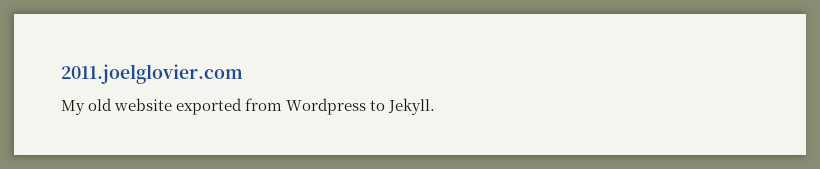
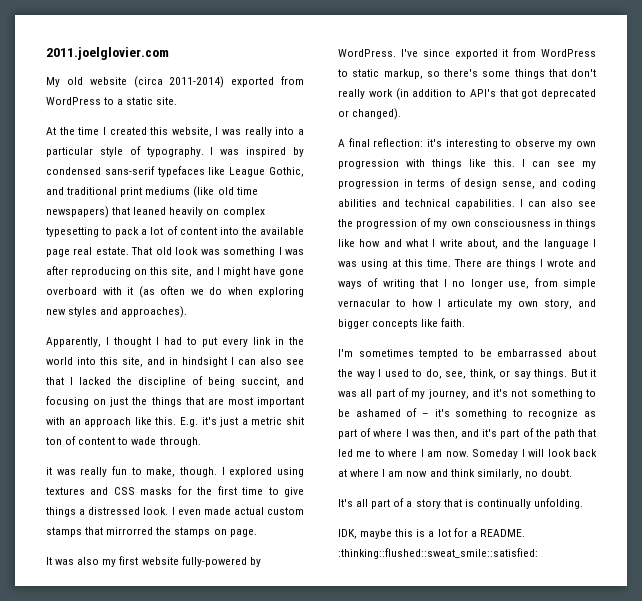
- My old website exported from Wordpress to Jekyll.
+ My old website (circa 2011-2014) exported from WordPress to a static site.
+ At the time I created this website, I was really into a particular style of typography. I was inspired by condensed sans-serif typefaces like League Gothic, and traditional print mediums (like old time newspapers) that leaned heavily on complex typesetting to pack a lot of content into the available page real estate. That old look was something I was after reproducing on this site, and I might have gone overboard with it (as often we do when exploring new styles and approaches).
+ Apparently, I thought I had to put every link in the world into this site, and in hindsight I can also see that I lacked the discipline of being succint, and focusing on just the things that are most important with an approach like this. E.g. it's just a metric shit ton of content to wade through.
+ it was really fun to make, though. I explored using textures and CSS masks for the first time to give things a distressed look. I even made actual custom stamps that mirrorred the stamps on page.
+ It was also my first website fully-powered by WordPress. I've since exported it from WordPress to static markup, so there's some things that don't really work (in addition to API's that got deprecated or changed).
+ A final reflection: it's interesting to observe my own progression with things like this. I can see my progression in terms of design sense, and coding abilities and technical capabilities. I can also see the progression of my own consciousness in things like how and what I write about, and the language I was using at this time. There are things I wrote and ways of writing that I no longer use, from simple vernacular to how I articulate my own story, and bigger concepts like faith.
+ I'm sometimes tempted to be embarrassed about the way I used to do, see, think, or say things. But it was all part of my journey, and it's not something to be ashamed of – it's something to recognize as part of where I was then, and it's part of the path that led me to where I am now. Someday I will look back at where I am now and think similarly, no doubt.
+ It's all part of a story that is continually unfolding.
+ IDK, maybe this is a lot for a README. :thinking::flushed::sweat_smile::satisfied:

